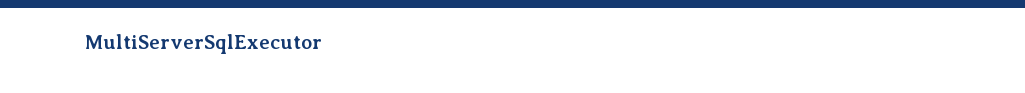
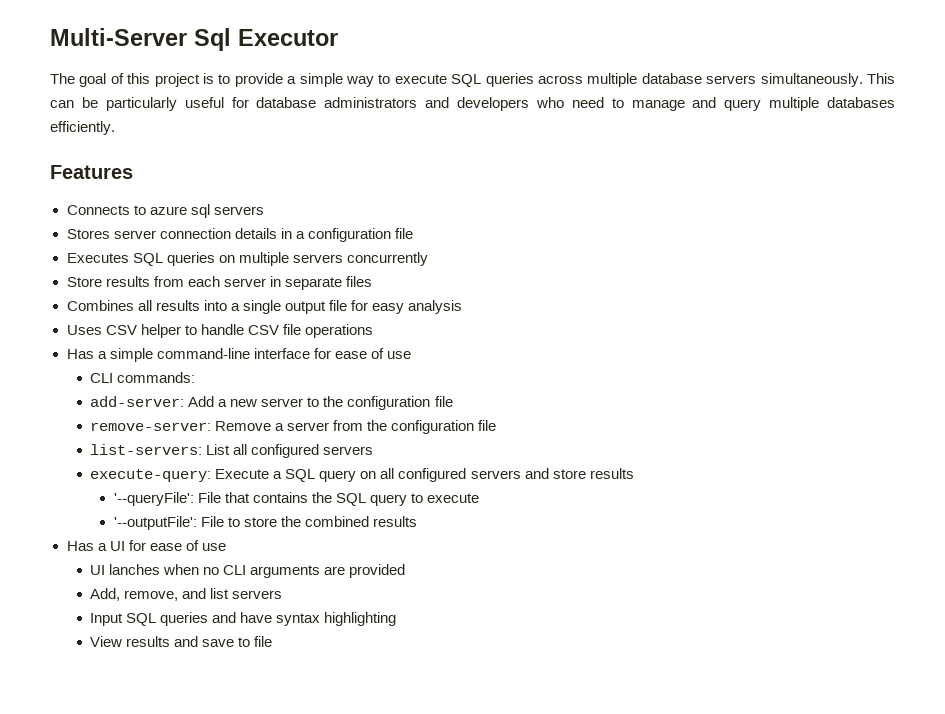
- MultiServerSqlExecutor
+ Multi-Server Sql Executor
+ The goal of this project is to provide a simple way to execute SQL queries across multiple database servers simultaneously. This can be particularly useful for database administrators and developers who need to manage and query multiple databases efficiently.
+ Features
+ Connects to azure sql servers
+ Stores server connection details in a configuration file
+ Executes SQL queries on multiple servers concurrently
+ Store results from each server in separate files
+ Combines all results into a single output file for easy analysis
+ Uses CSV helper to handle CSV file operations
+ Has a simple command-line interface for ease of use
+ CLI commands:
+ add-server: Add a new server to the configuration file
+ remove-server: Remove a server from the configuration file
+ list-servers: List all configured servers
+ execute-query: Execute a SQL query on all configured servers and store results
+ '--queryFile': File that contains the SQL query to execute
+ '--outputFile': File to store the combined results
+ Has a UI for ease of use
+ UI lanches when no CLI arguments are provided
+ Add, remove, and list servers
+ Input SQL queries and have syntax highlighting
+ View results and save to file

